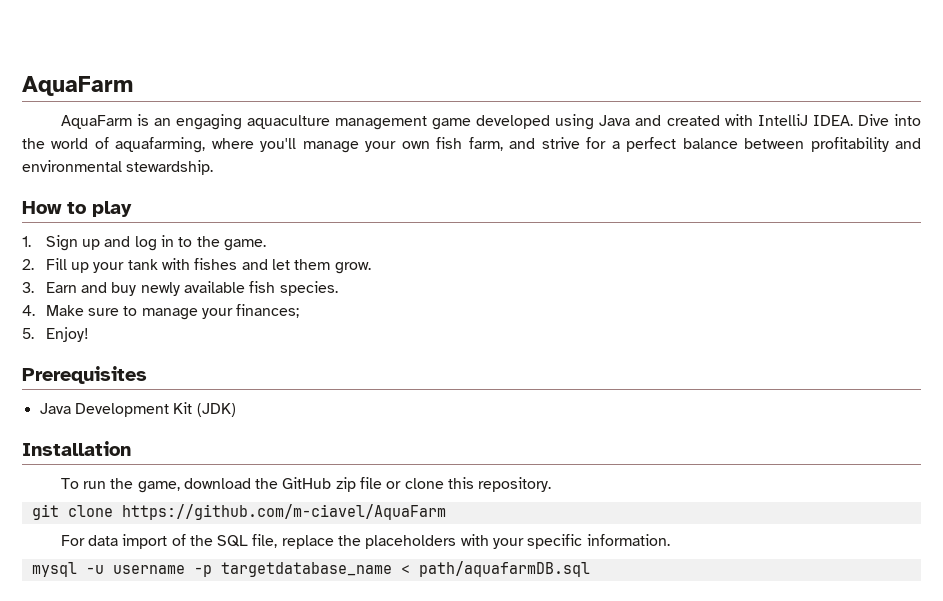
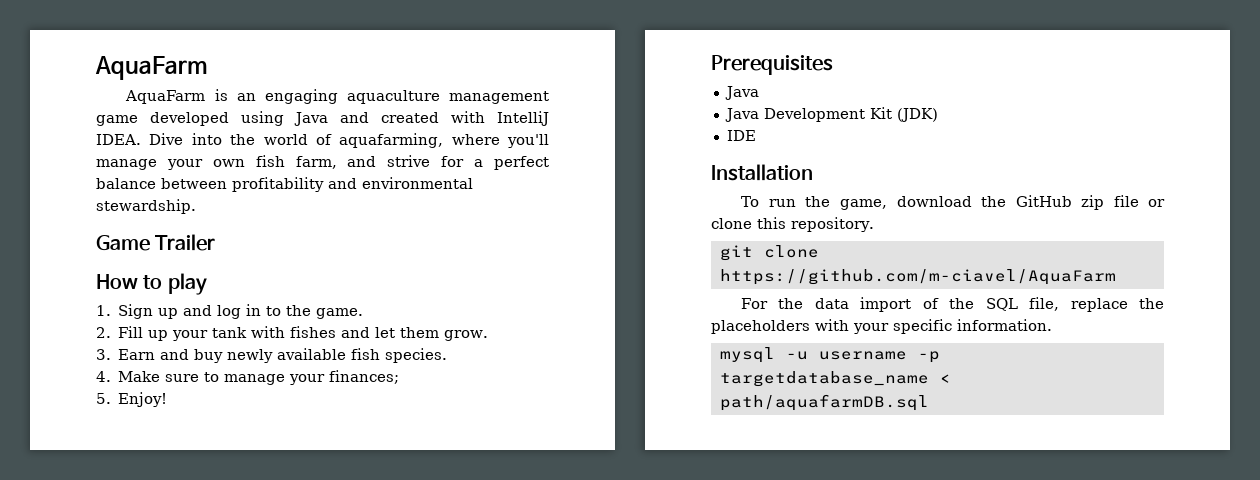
+ Game Trailer
  Prerequisites
+ Java
+ IDE
- For data import of the SQL file, replace the placeholders with your specific information.
+ For the data import of the SQL file, replace the placeholders with your specific information.

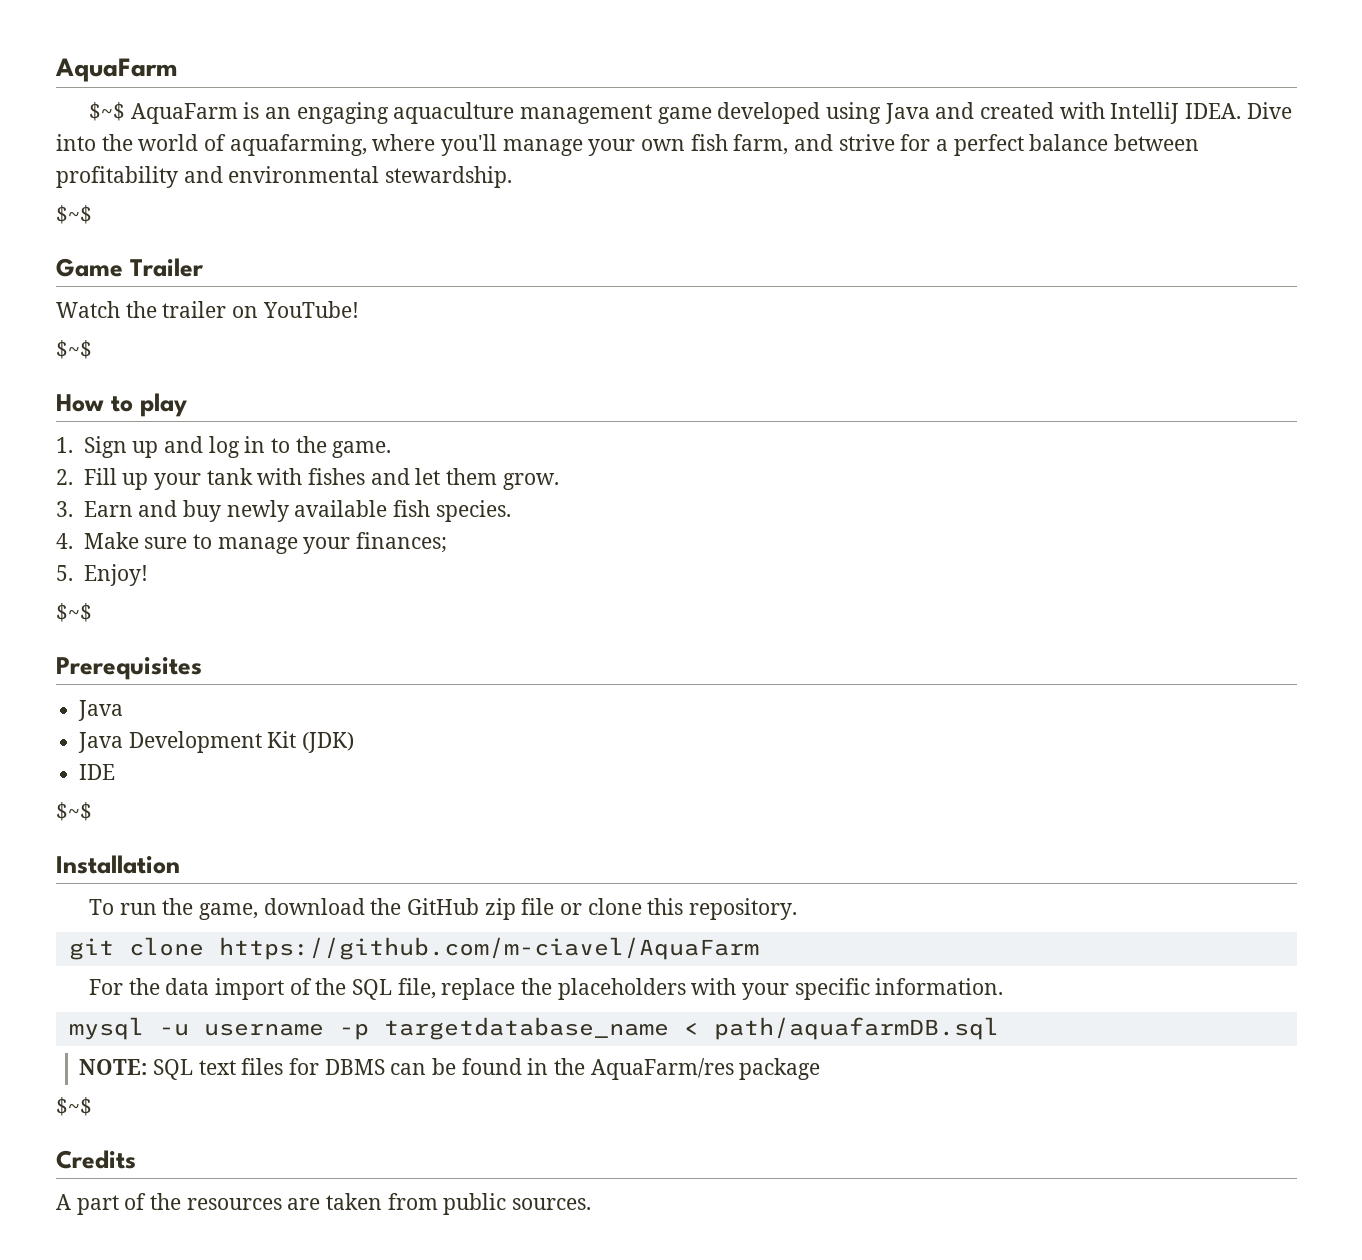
- AquaFarm is an engaging aquaculture management game developed using Java and created with IntelliJ IDEA.
+ $~$ AquaFarm is an engaging aquaculture management game developed using Java and created with IntelliJ IDEA.
  Dive into the world of aquafarming, where you'll manage your own fish farm, and strive for a perfect balance between profitability and environmental stewardship.
+ $~$
+ Watch the trailer on YouTube!
+ $~$
  5. Enjoy!
+ $~$
  IDE
+ $~$
+ NOTE: SQL text files for DBMS can be found in the AquaFarm/res package
+ $~$
+ Credits
+ A part of the resources are taken from public sources.

